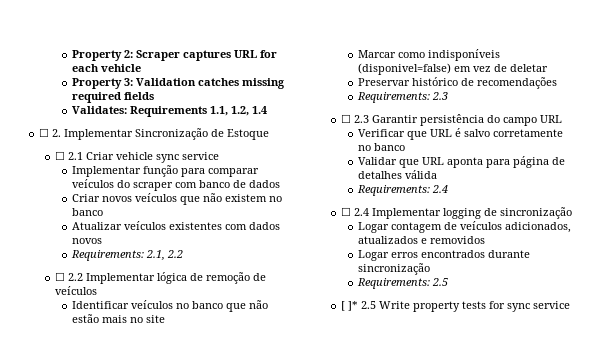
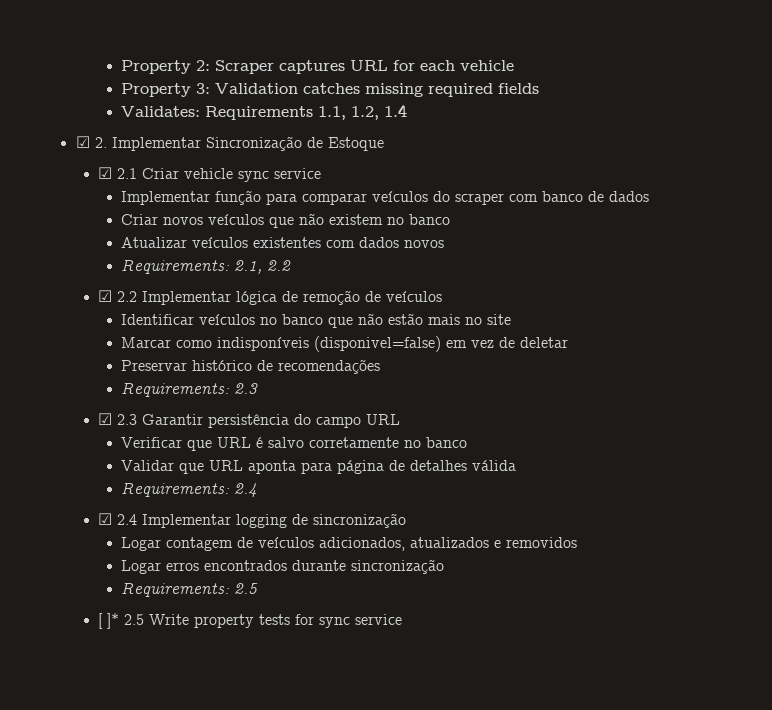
- ☐ 2. Implementar Sincronização de Estoque
+ ☑ 2. Implementar Sincronização de Estoque
- ☐ 2.1 Criar vehicle sync service
+ ☑ 2.1 Criar vehicle sync service
- ☐ 2.2 Implementar lógica de remoção de veículos
+ ☑ 2.2 Implementar lógica de remoção de veículos
- ☐ 2.3 Garantir persistência do campo URL
+ ☑ 2.3 Garantir persistência do campo URL
- ☐ 2.4 Implementar logging de sincronização
+ ☑ 2.4 Implementar logging de sincronização

